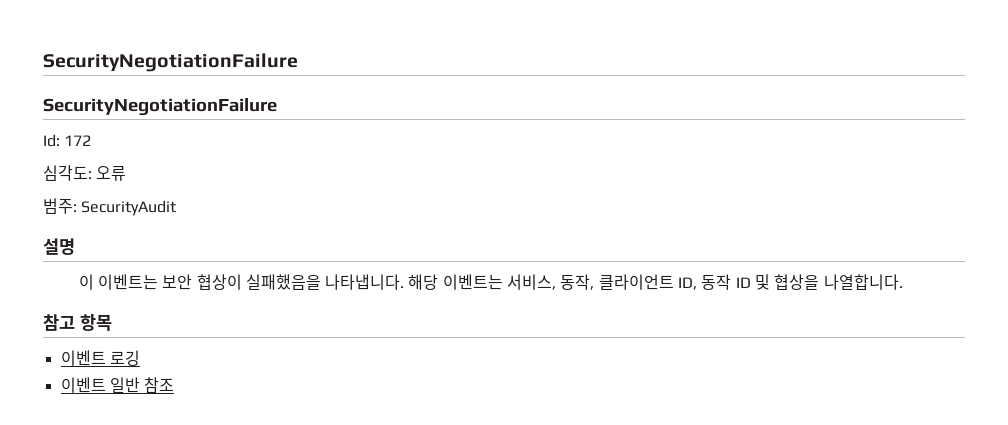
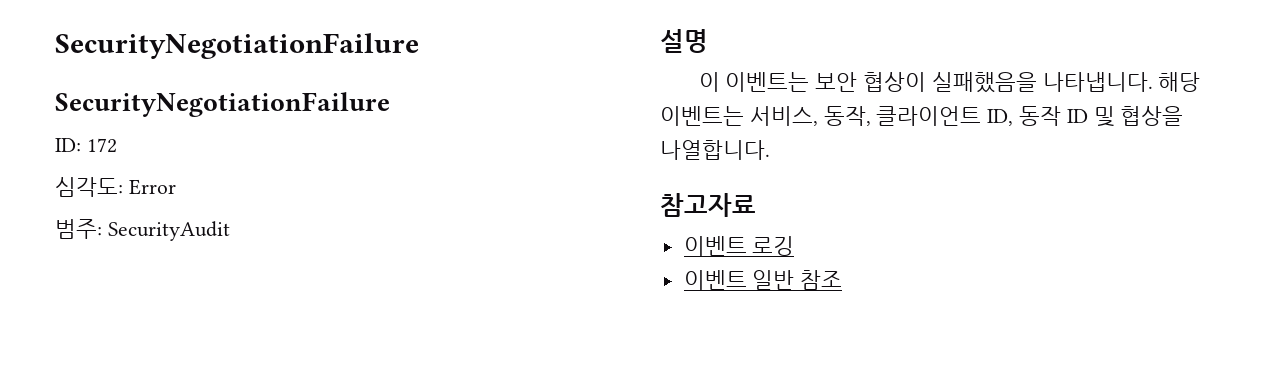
- Id: 172
+ ID: 172
- 심각도: 오류
+ 심각도: Error
- 참고 항목
+ 참고자료

